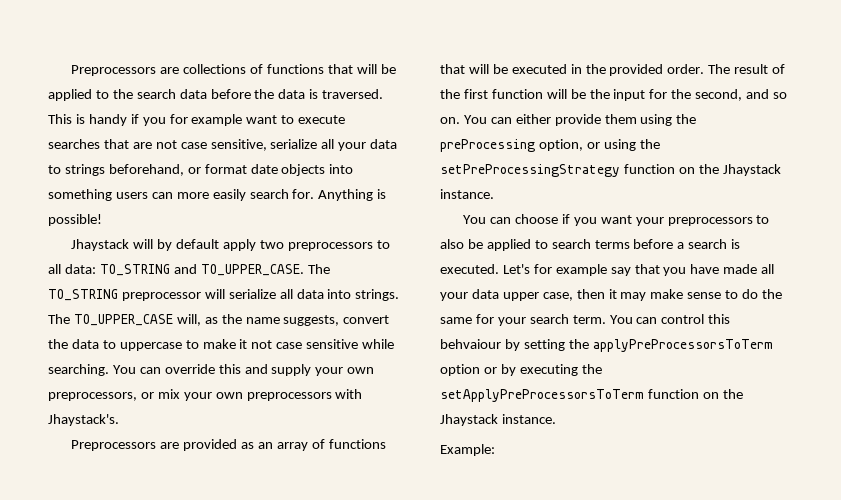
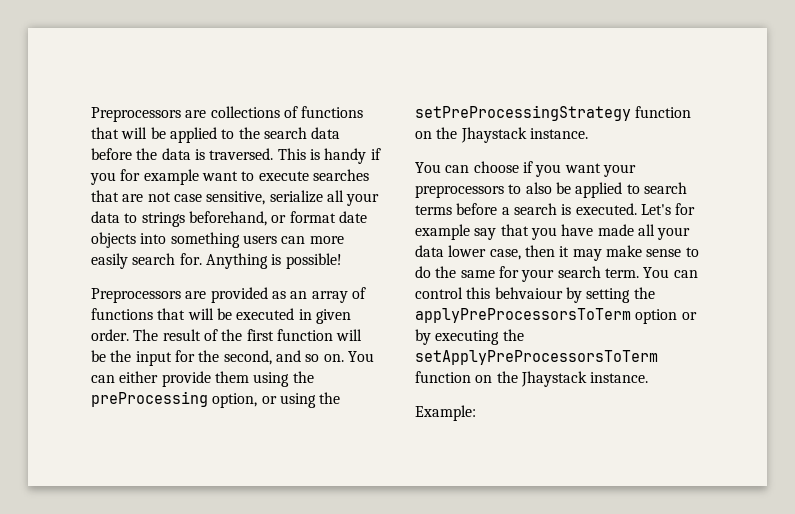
- Jhaystack will by default apply two preprocessors to all data: TO_STRING and TO_UPPER_CASE. The TO_STRING preprocessor will serialize all data into strings. The TO_UPPER_CASE will, as the name suggests, convert the data to uppercase to make it not case sensitive while searching. You can override this and supply your own preprocessors, or mix your own preprocessors with Jhaystack's.
- Preprocessors are provided as an array of functions that will be executed in the provided order.
+ Preprocessors are provided as an array of functions that will be executed in given order.
- Let's for example say that you have made all your data upper case, then it may make sense to do the same for your search term.
+ Let's for example say that you have made all your data lower case, then it may make sense to do the same for your search term.

